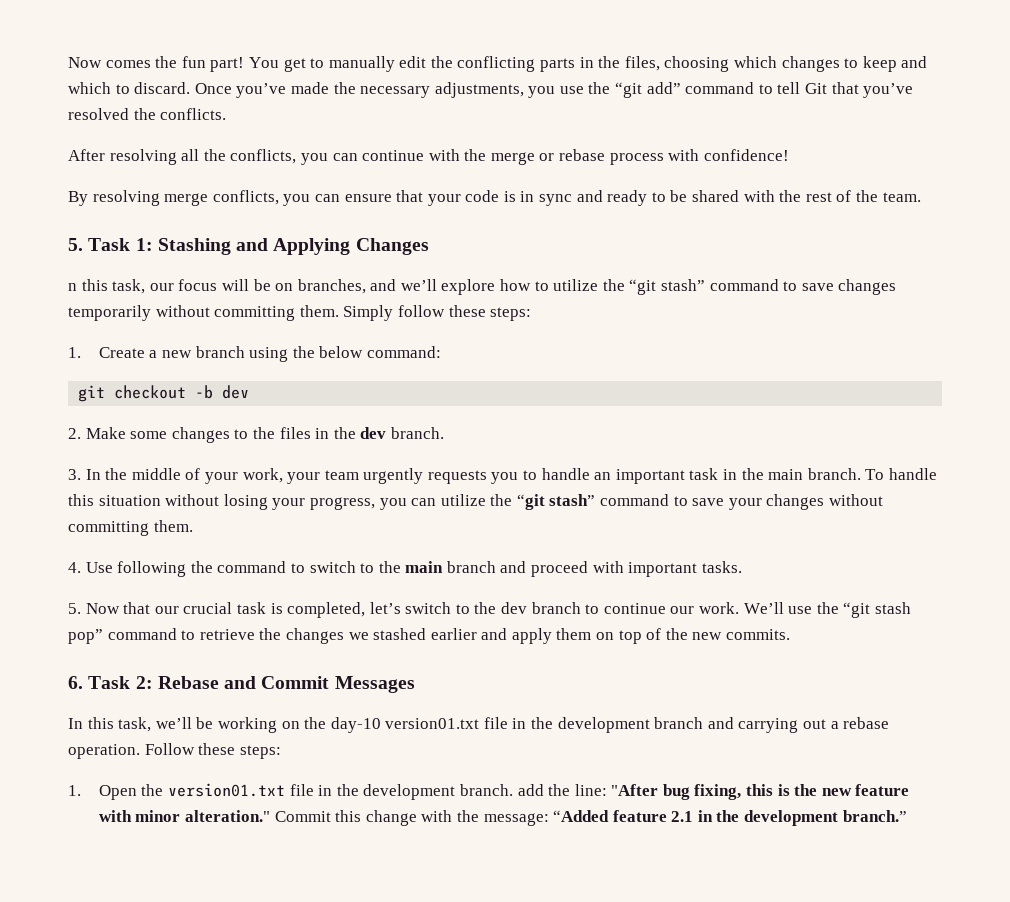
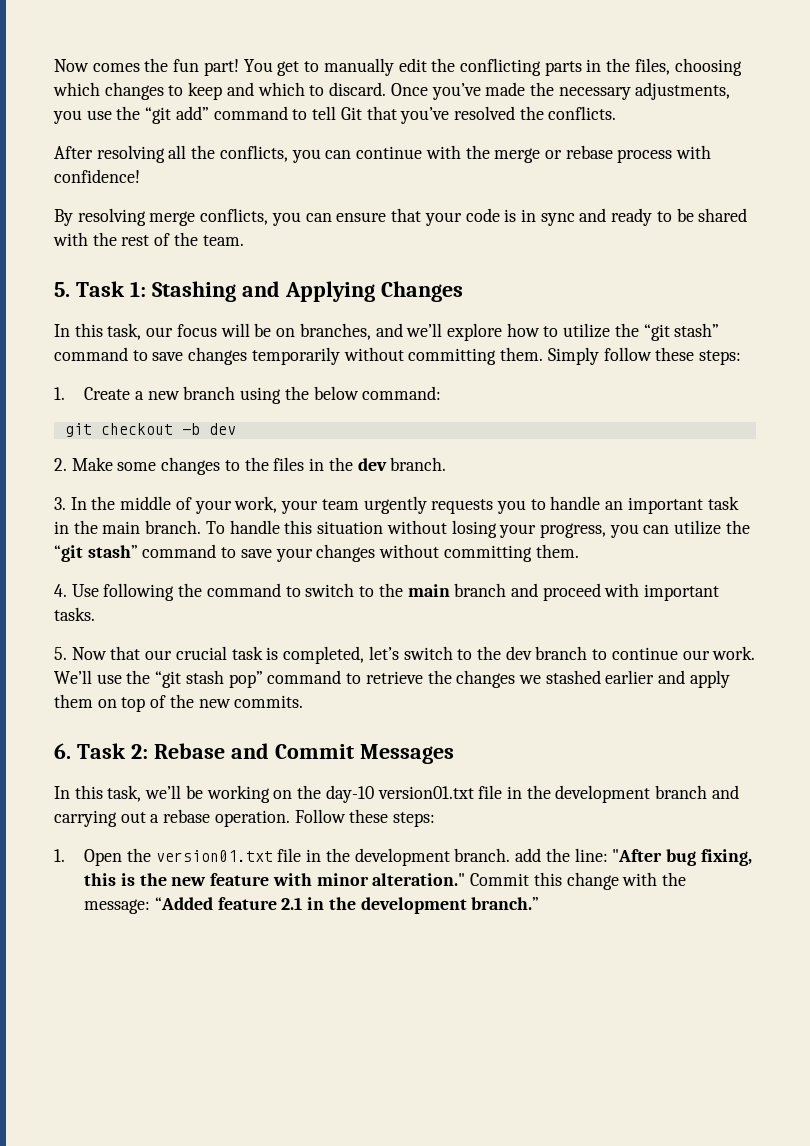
- n this task, our focus will be on branches, and we’ll explore how to utilize the “git stash” command to save changes temporarily without committing them.
+ In this task, our focus will be on branches, and we’ll explore how to utilize the “git stash” command to save changes temporarily without committing them.

